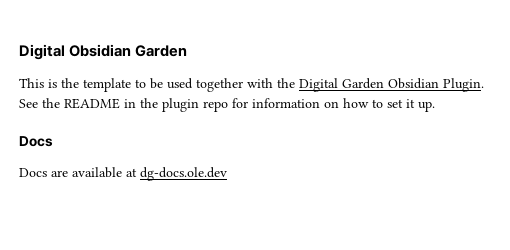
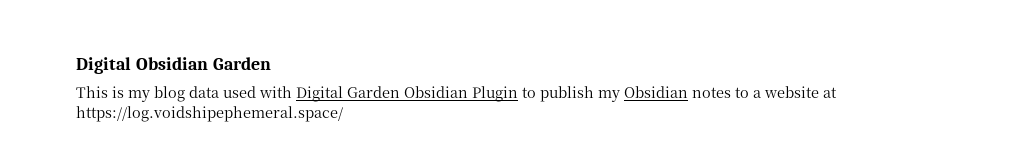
- This is the template to be used together with the Digital Garden Obsidian Plugin. See the README in the plugin repo for information on how to set it up.
- Docs
- Docs are available at dg-docs.ole.dev
+ This is my blog data used with Digital Garden Obsidian Plugin to publish my Obsidian notes to a website at https://log.voidshipephemeral.space/

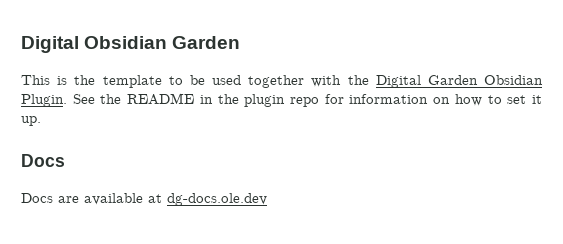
- This is my blog data used with Digital Garden Obsidian Plugin to publish my Obsidian notes to a website at https://log.voidshipephemeral.space/
+ This is the template to be used together with the Digital Garden Obsidian Plugin. See the README in the plugin repo for information on how to set it up.
+ Docs
+ Docs are available at dg-docs.ole.dev

